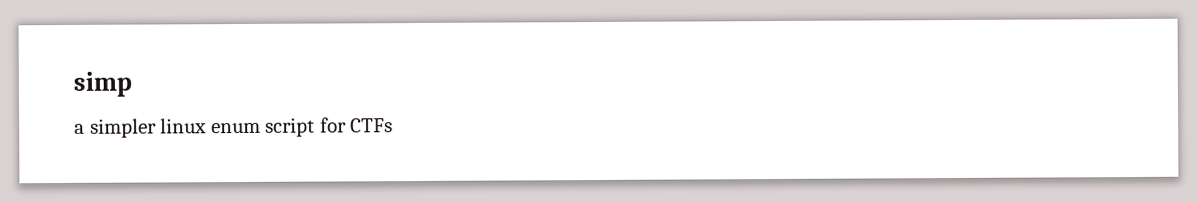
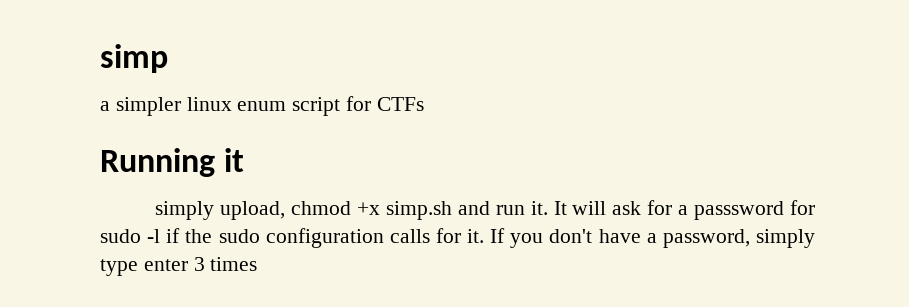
+ Running it
+ simply upload, chmod +x simp.sh and run it. It will ask for a passsword for sudo -l if the sudo configuration calls for it. If you don't have a password, simply type enter 3 times

